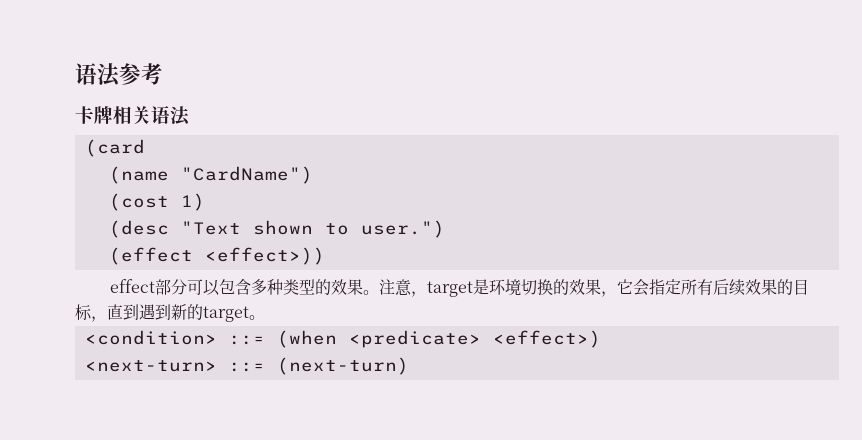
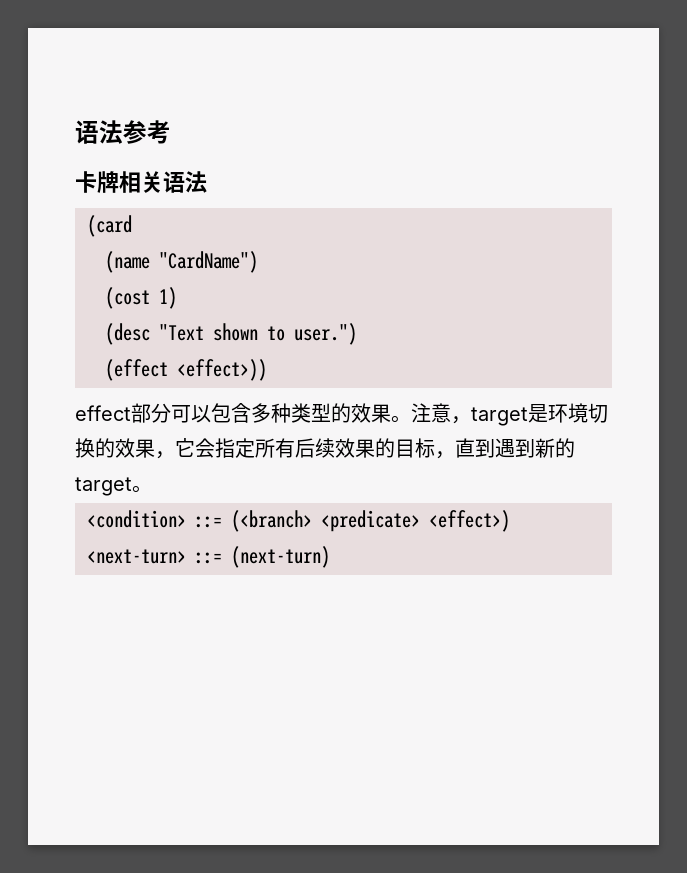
- <condition> ::= (when <predicate> <effect>)
+ <condition> ::= (<branch> <predicate> <effect>)

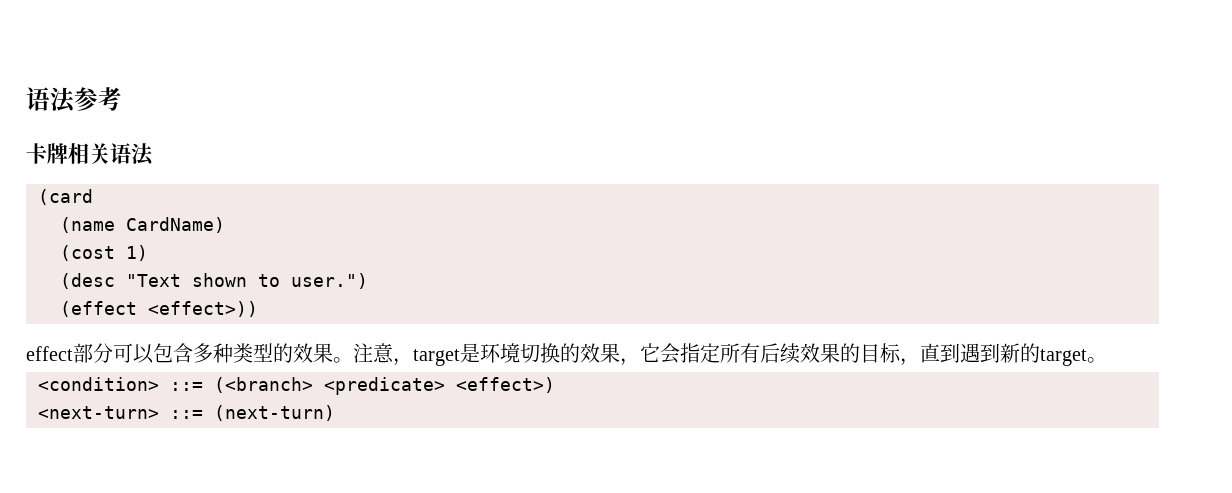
- (name "CardName")
+ (name CardName)

